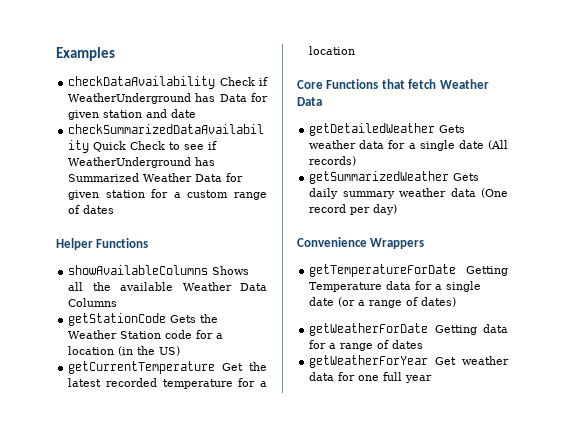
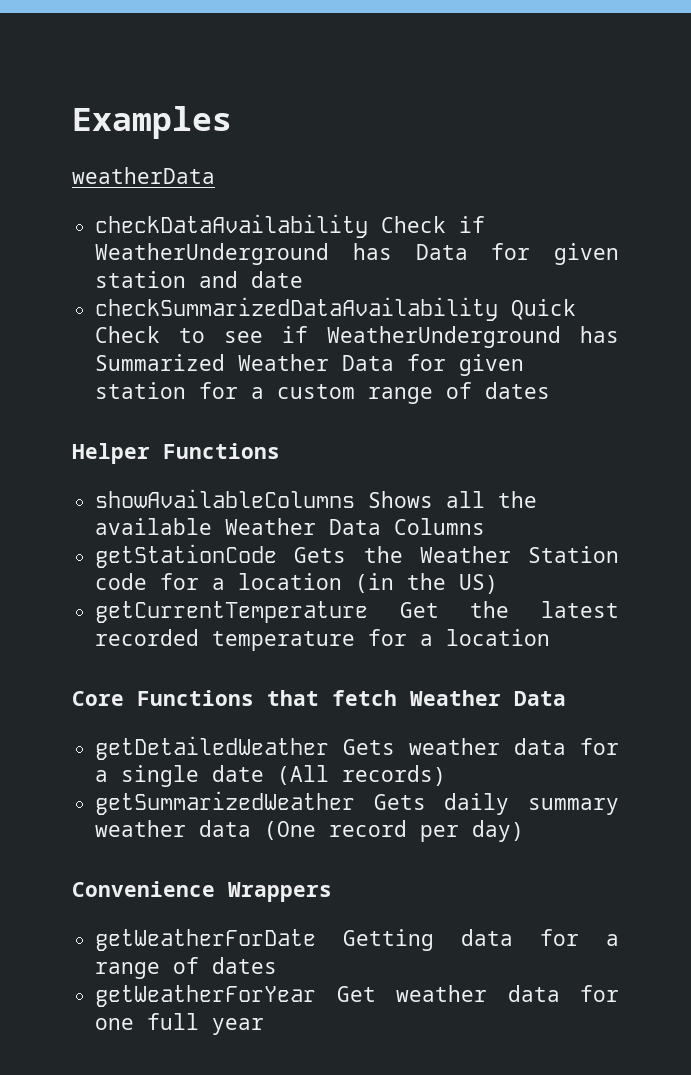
+ weatherData
- getTemperatureForDate Getting Temperature data for a single date (or a range of dates)

